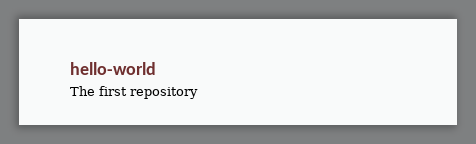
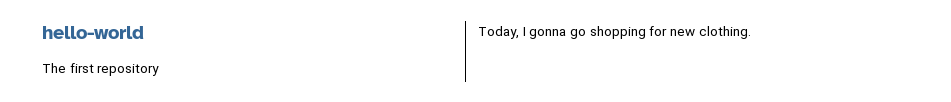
+ Today, I gonna go shopping for new clothing.

